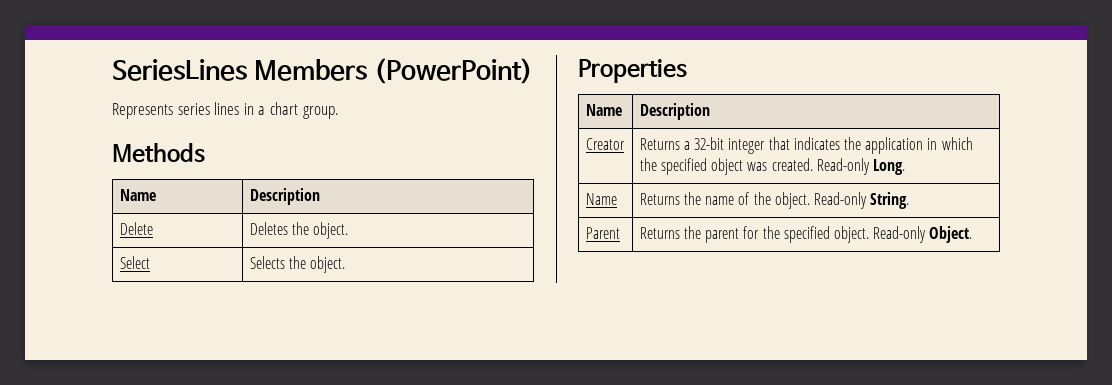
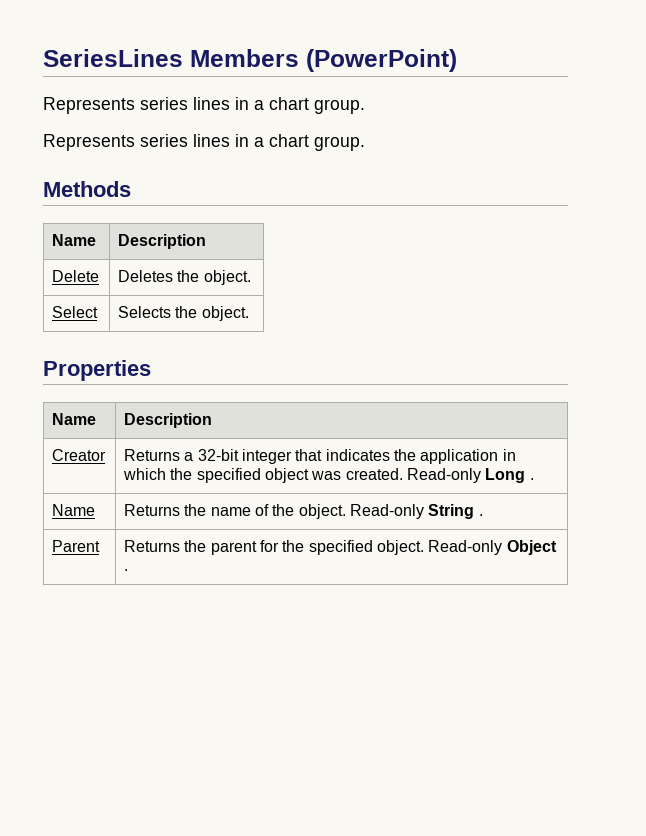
  SeriesLines Members (PowerPoint)
+ Represents series lines in a chart group.
- Creator | Returns a 32-bit integer that indicates the application in which the specified object was created. Read-only Long.
+ Creator | Returns a 32-bit integer that indicates the application in which the specified object was created. Read-only Long .
- Name | Returns the name of the object. Read-only String.
+ Name | Returns the name of the object. Read-only String .
- Parent | Returns the parent for the specified object. Read-only Object.
+ Parent | Returns the parent for the specified object. Read-only Object .

